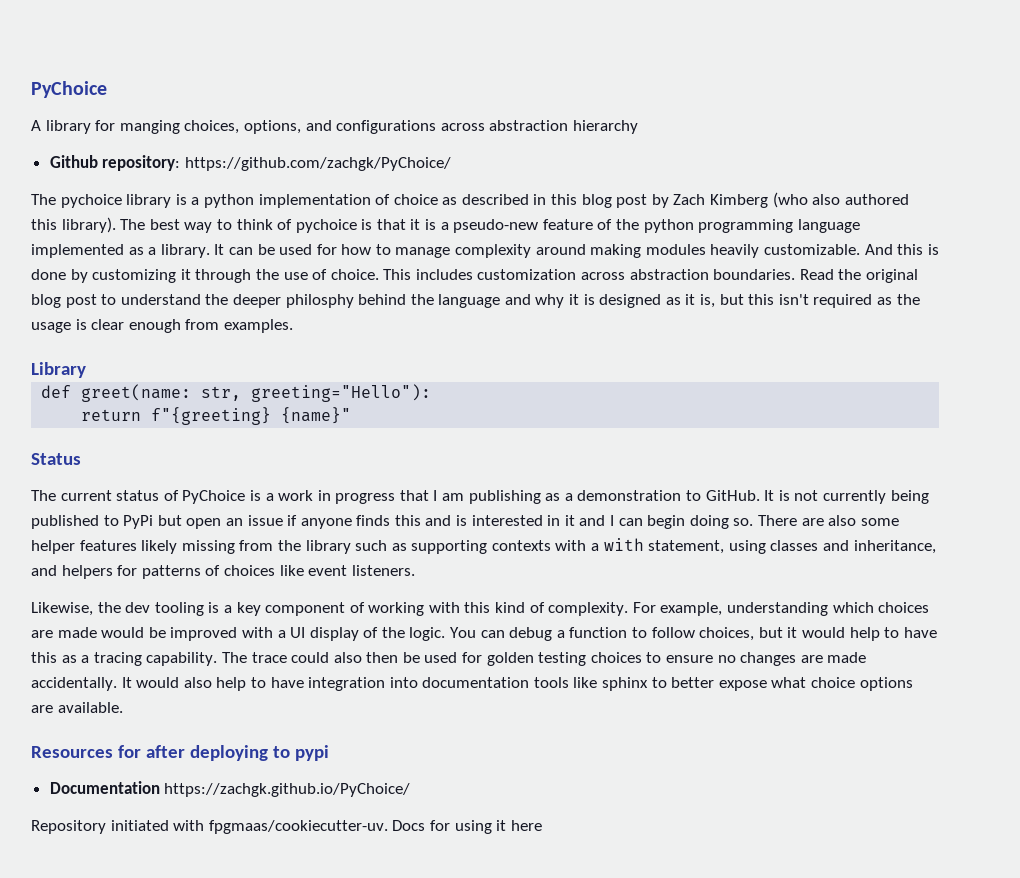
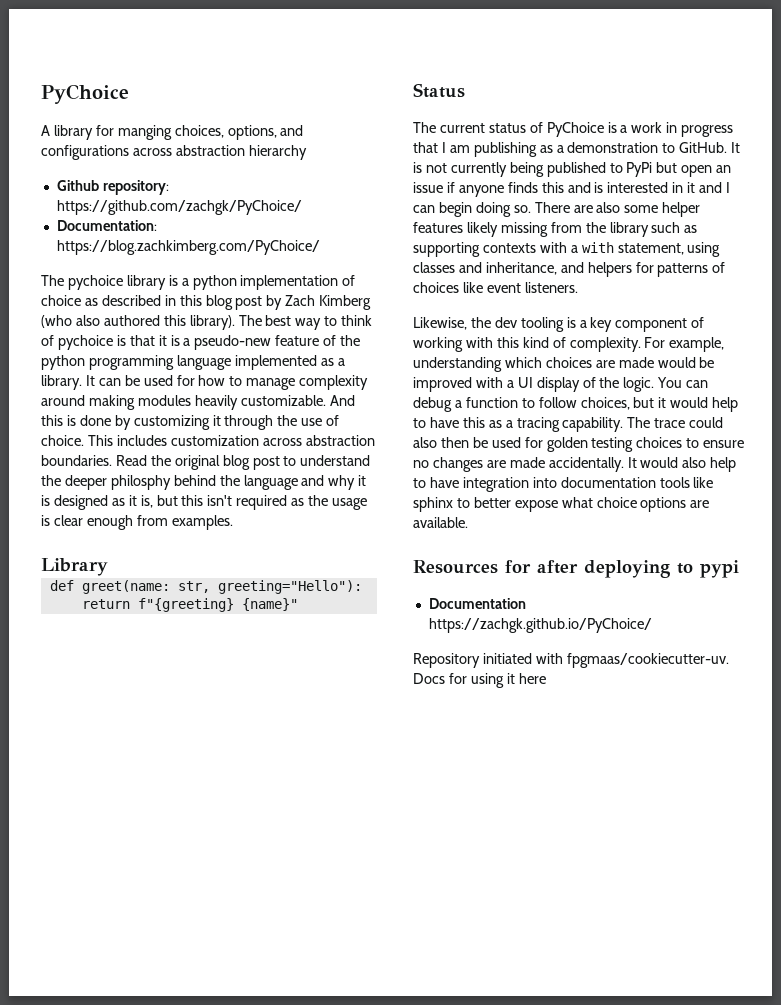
+ Documentation: https://blog.zachkimberg.com/PyChoice/

